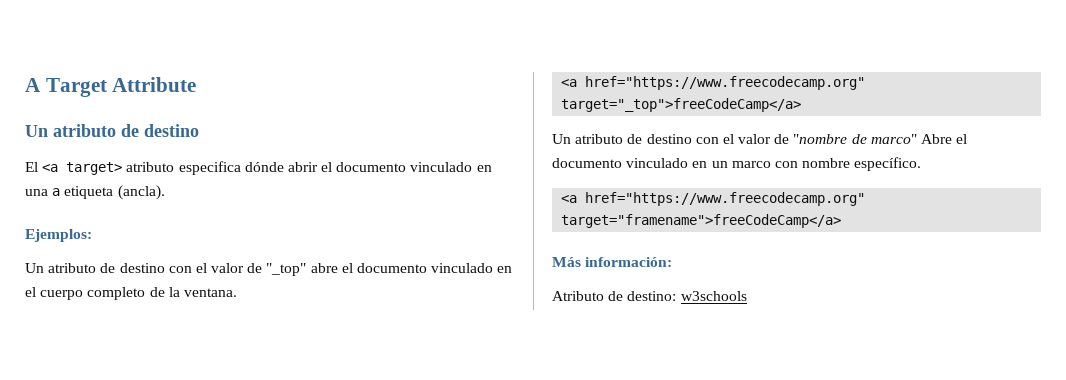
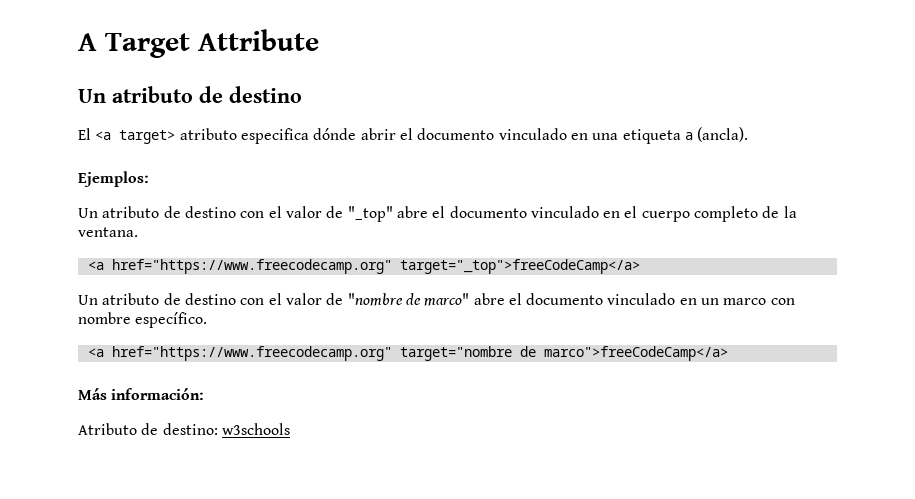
- El <a target> atributo especifica dónde abrir el documento vinculado en una a etiqueta (ancla).
+ El <a target> atributo especifica dónde abrir el documento vinculado en una etiqueta a (ancla).
- Un atributo de destino con el valor de "nombre de marco" Abre el documento vinculado en un marco con nombre específico.
+ Un atributo de destino con el valor de "nombre de marco" abre el documento vinculado en un marco con nombre específico.
- <a href="https://www.freecodecamp.org" target="framename">freeCodeCamp</a>
+ <a href="https://www.freecodecamp.org" target="nombre de marco">freeCodeCamp</a>

